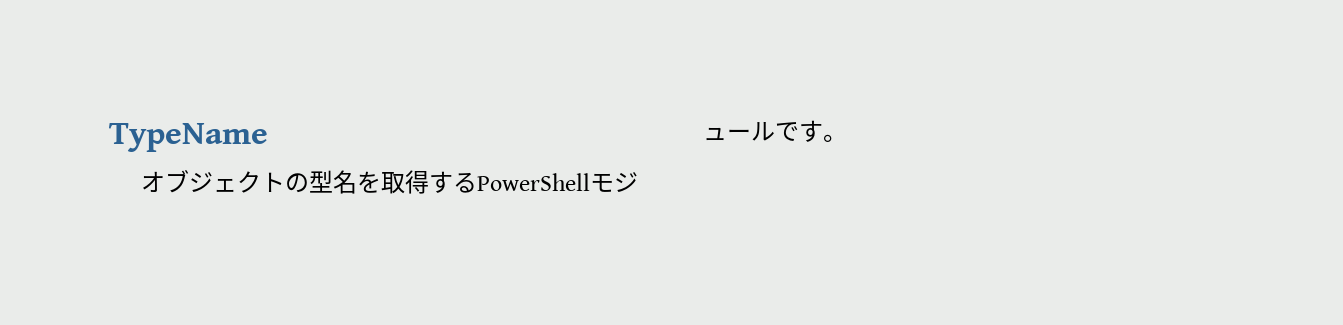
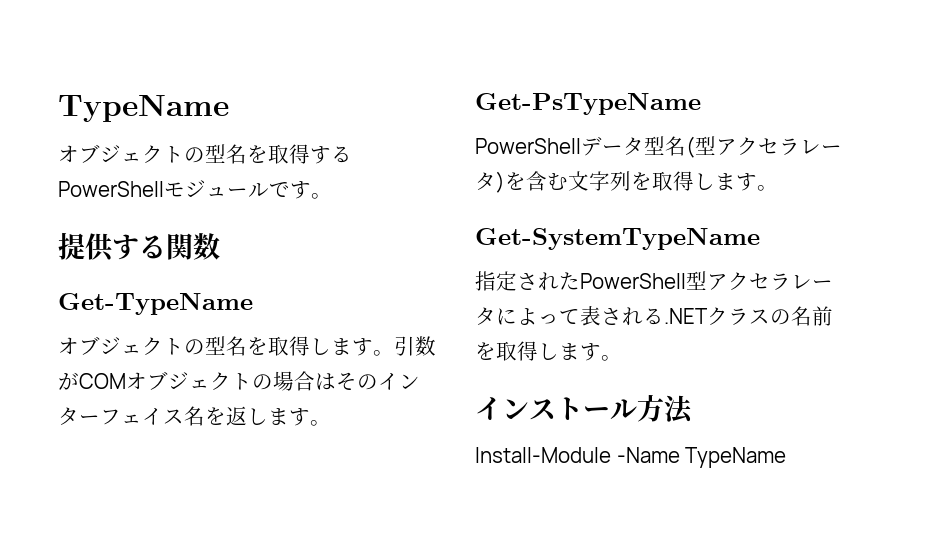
+ 提供する関数
+ Get-TypeName
+ オブジェクトの型名を取得します。引数がCOMオブジェクトの場合はそのインターフェイス名を返します。
+ Get-PsTypeName
+ PowerShellデータ型名(型アクセラレータ)を含む文字列を取得します。
+ Get-SystemTypeName
+ 指定されたPowerShell型アクセラレータによって表される.NETクラスの名前を取得します。
+ インストール方法
+ Install-Module -Name TypeName

